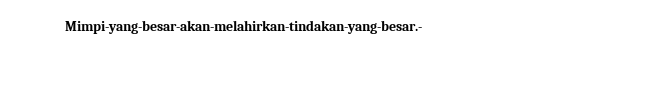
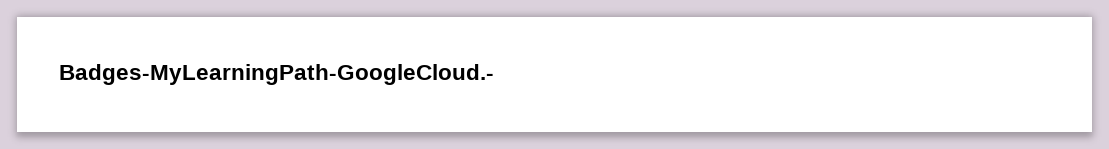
- Mimpi-yang-besar-akan-melahirkan-tindakan-yang-besar.-
+ Badges-MyLearningPath-GoogleCloud.-

